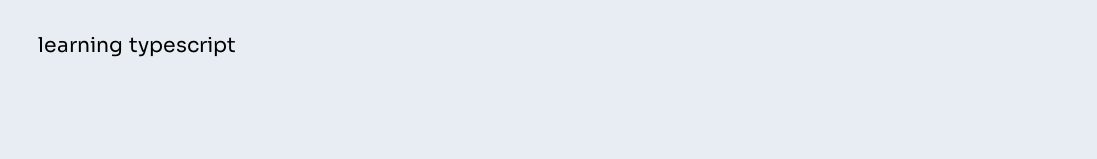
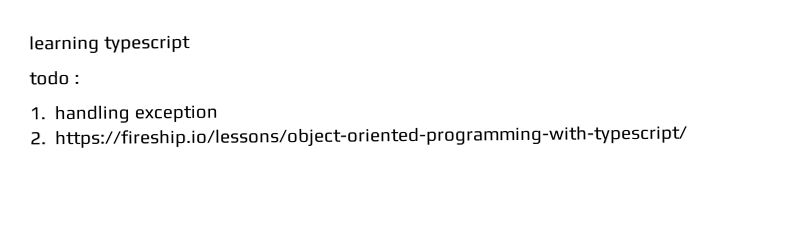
+ todo :
+ 1. handling exception
+ 2. https://fireship.io/lessons/object-oriented-programming-with-typescript/

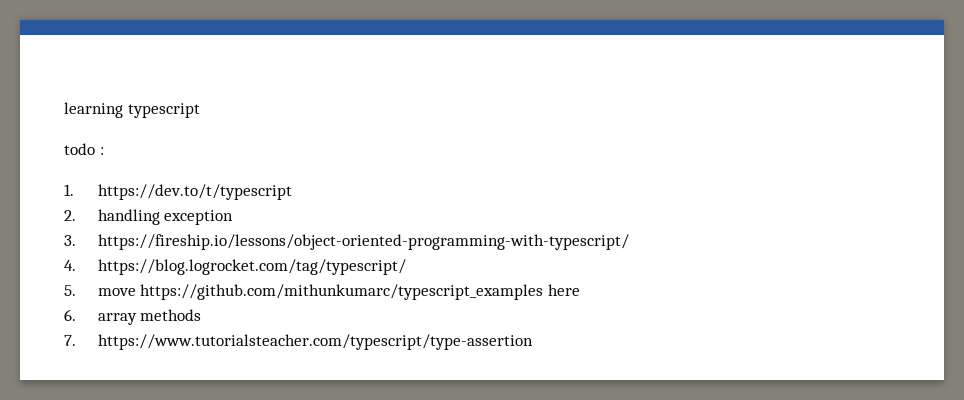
- 1. handling exception
+ 1. https://dev.to/t/typescript
+ 2. handling exception
- 2. https://fireship.io/lessons/object-oriented-programming-with-typescript/
+ 3. https://fireship.io/lessons/object-oriented-programming-with-typescript/
+ 4. https://blog.logrocket.com/tag/typescript/
+ 5. move https://github.com/mithunkumarc/typescript_examples here
+ 6. array methods
+ 7. https://www.tutorialsteacher.com/typescript/type-assertion

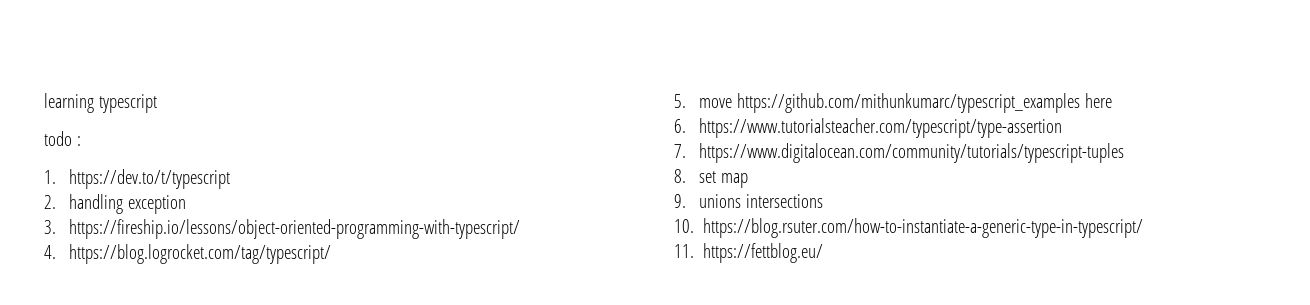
- 6. array methods
+ 6. https://www.tutorialsteacher.com/typescript/type-assertion
- 7. https://www.tutorialsteacher.com/typescript/type-assertion
+ 7. https://www.digitalocean.com/community/tutorials/typescript-tuples
+ 8. set map
+ 9. unions intersections
+ 10. https://blog.rsuter.com/how-to-instantiate-a-generic-type-in-typescript/
+ 11. https://fettblog.eu/

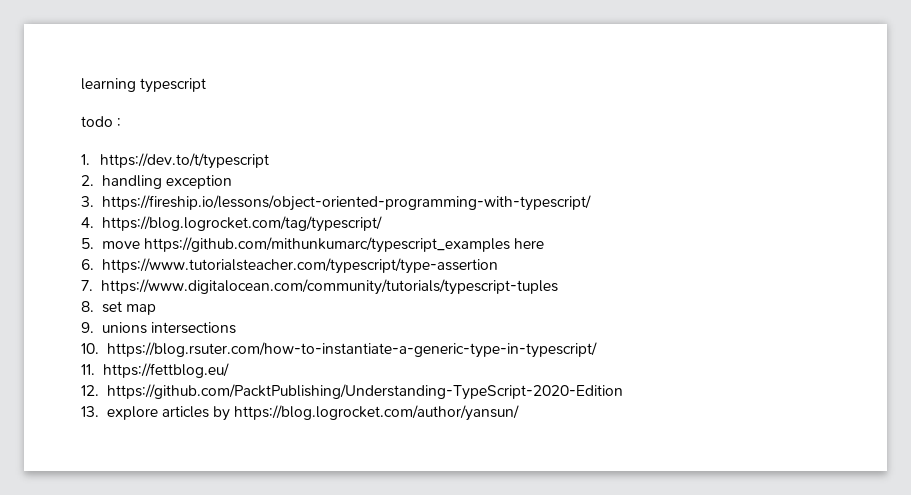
+ 12. https://github.com/PacktPublishing/Understanding-TypeScript-2020-Edition
+ 13. explore articles by https://blog.logrocket.com/author/yansun/

